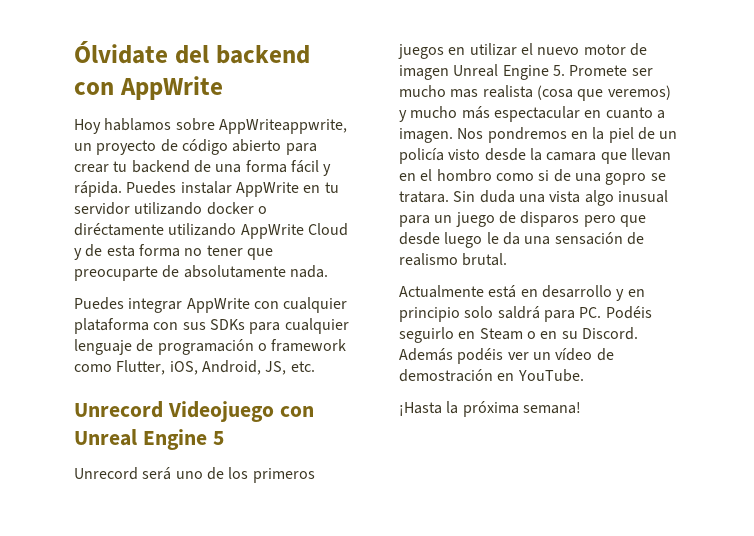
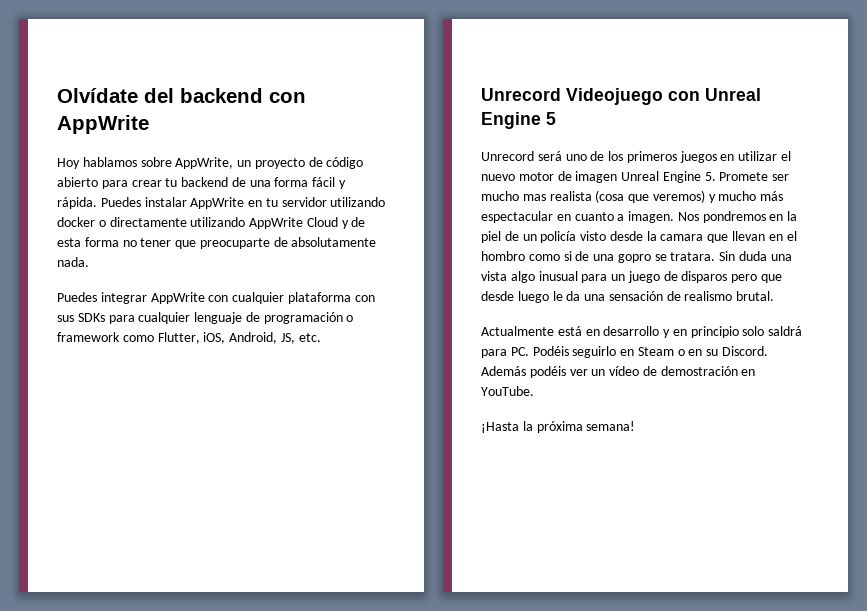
- Ólvidate del backend con AppWrite
+ Olvídate del backend con AppWrite
- Hoy hablamos sobre AppWriteappwrite, un proyecto de código abierto para crear tu backend de una forma fácil y rápida.
+ Hoy hablamos sobre AppWrite, un proyecto de código abierto para crear tu backend de una forma fácil y rápida.
- Puedes instalar AppWrite en tu servidor utilizando docker o diréctamente utilizando AppWrite Cloud y de esta forma no tener que preocuparte de absolutamente nada.
+ Puedes instalar AppWrite en tu servidor utilizando docker o directamente utilizando AppWrite Cloud y de esta forma no tener que preocuparte de absolutamente nada.

